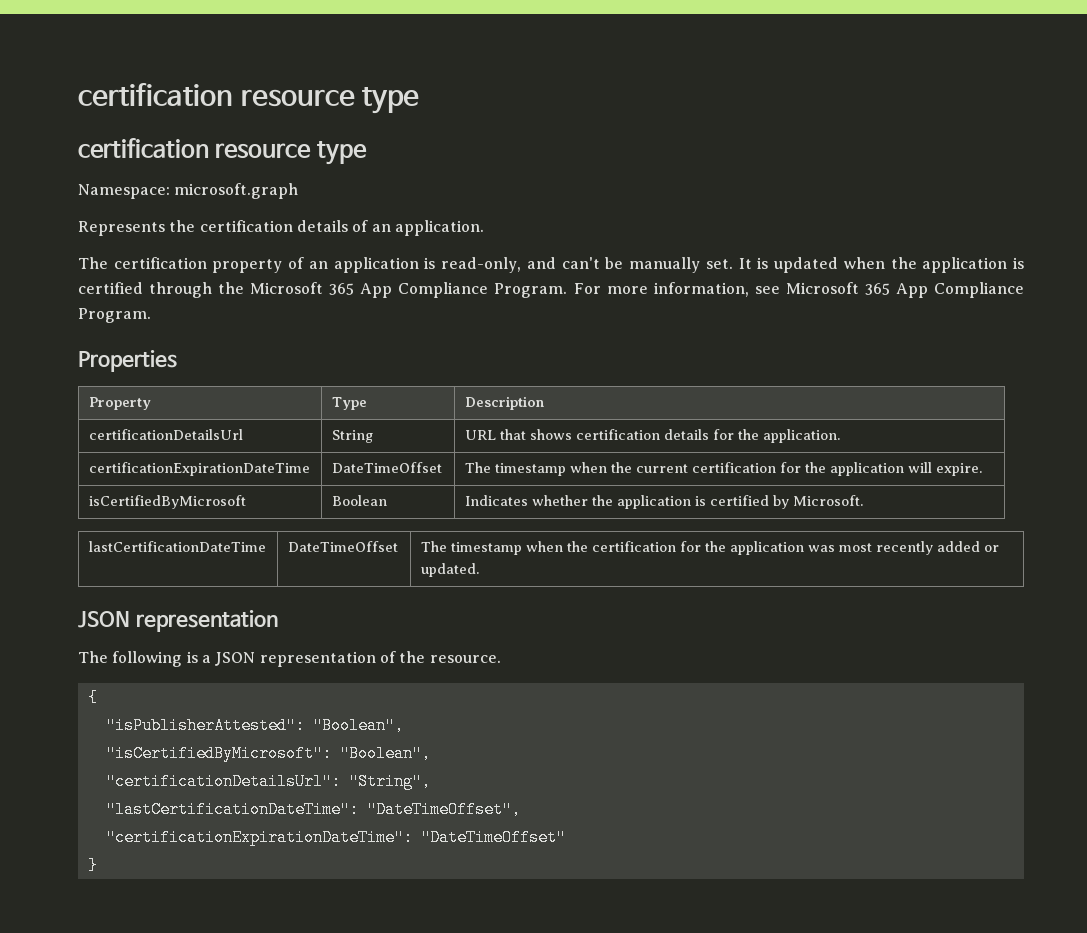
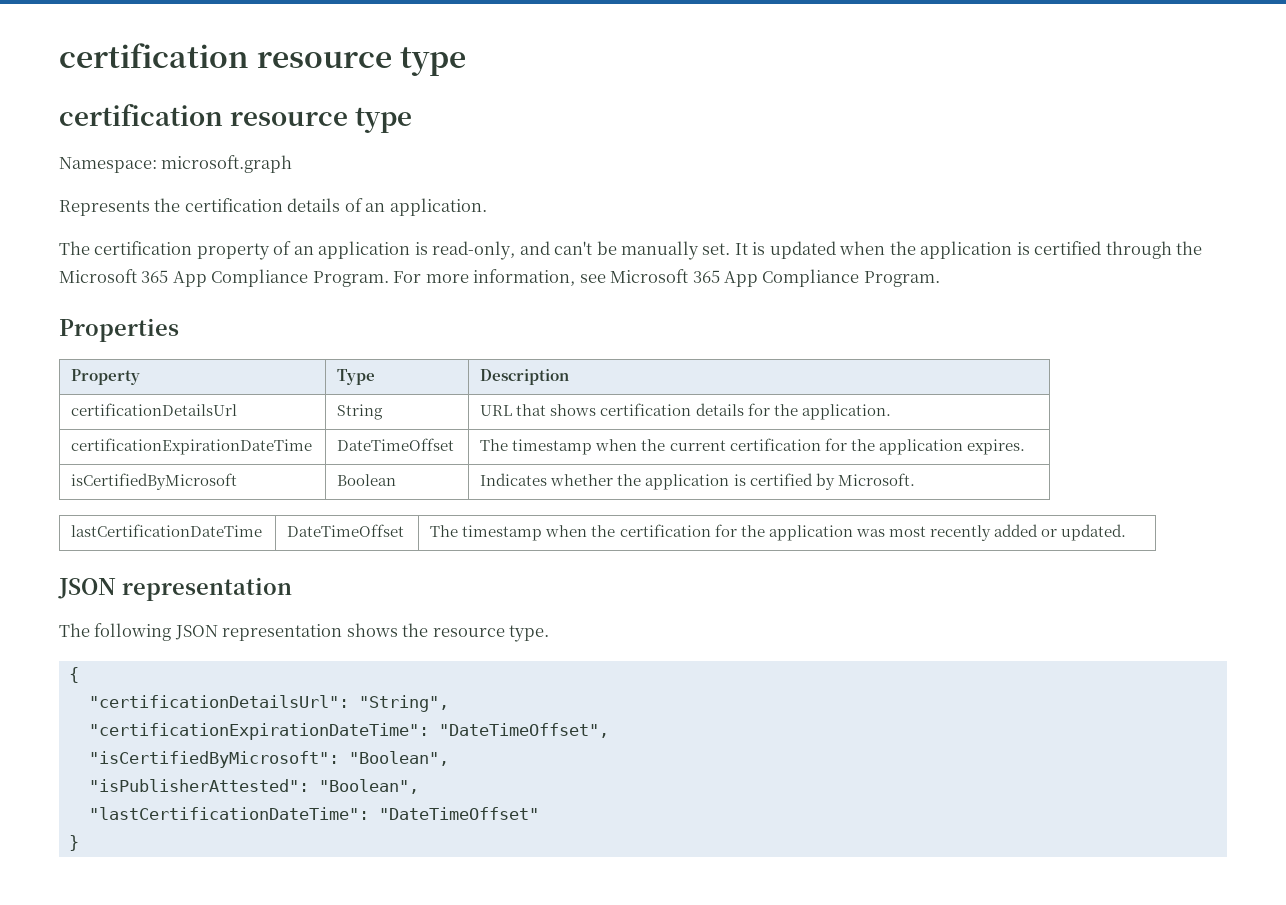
- certificationExpirationDateTime | DateTimeOffset | The timestamp when the current certification for the application will expire.
+ certificationExpirationDateTime | DateTimeOffset | The timestamp when the current certification for the application expires.
- The following is a JSON representation of the resource.
+ The following JSON representation shows the resource type.
  {
+ "certificationDetailsUrl": "String",
+ "certificationExpirationDateTime": "DateTimeOffset",
+ "isCertifiedByMicrosoft": "Boolean",
  "isPublisherAttested": "Boolean",
- "isCertifiedByMicrosoft": "Boolean",
- "certificationDetailsUrl": "String",
- "lastCertificationDateTime": "DateTimeOffset",
- "certificationExpirationDateTime": "DateTimeOffset"
+ "lastCertificationDateTime": "DateTimeOffset"

